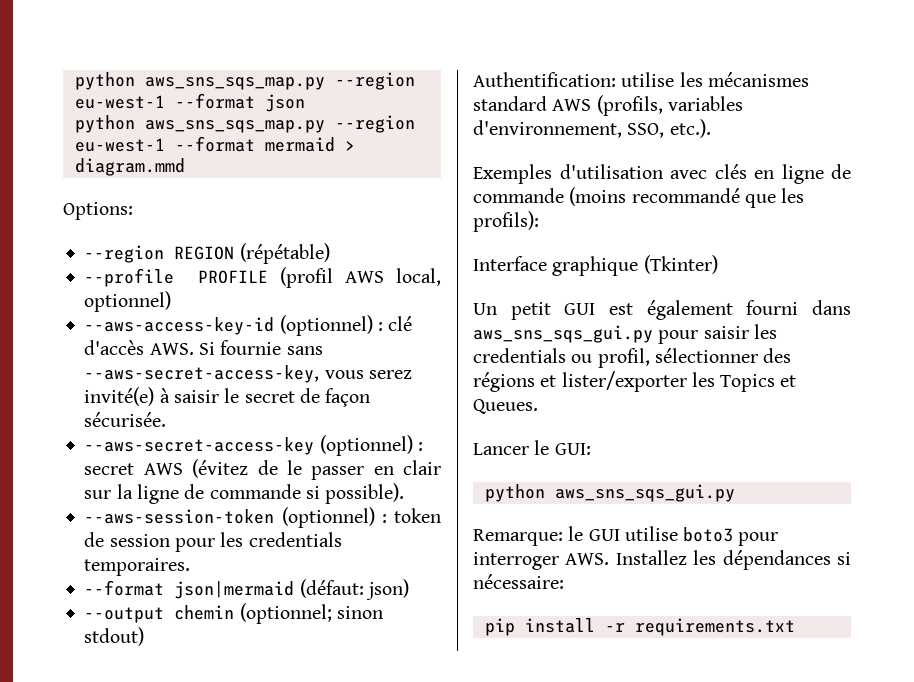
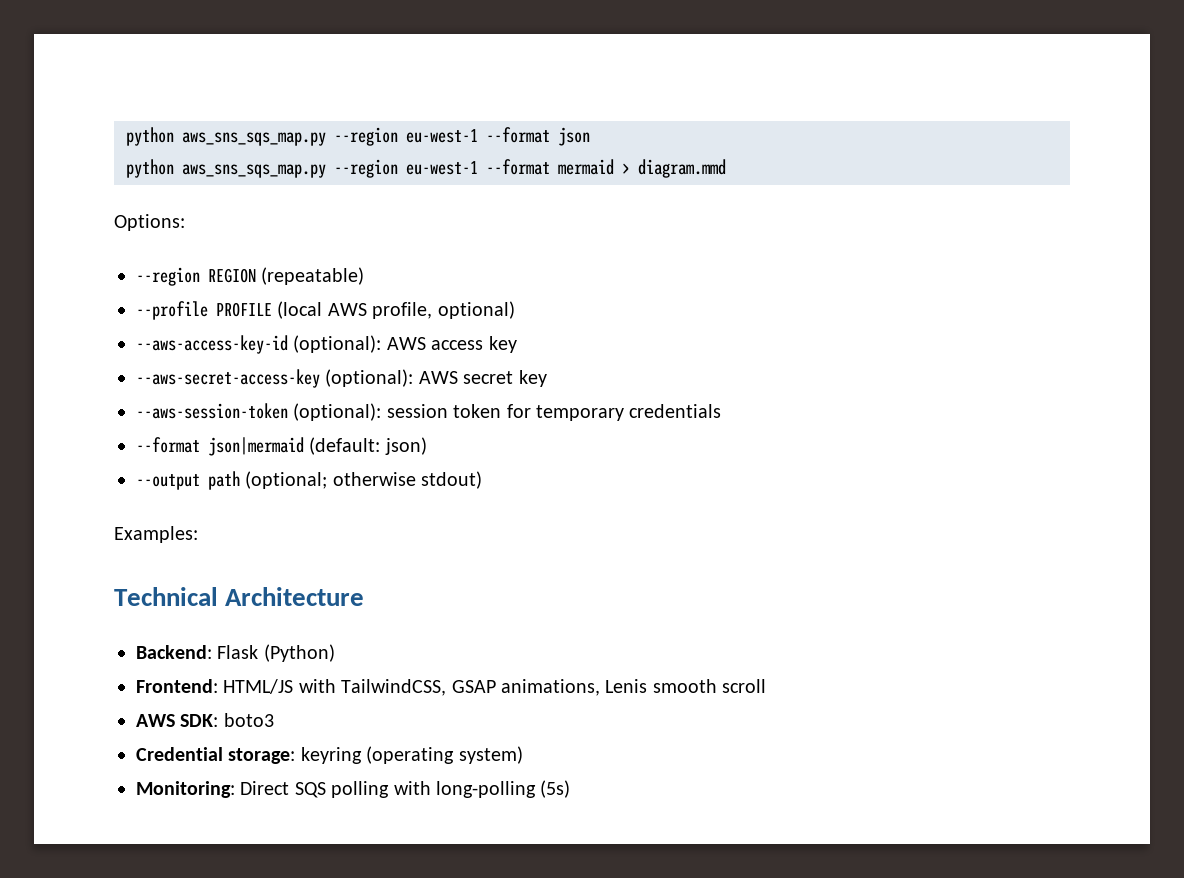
- --region REGION (répétable)
+ --region REGION (repeatable)
- --profile PROFILE (profil AWS local, optionnel)
- --aws-access-key-id (optionnel) : clé d'accès AWS. Si fournie sans --aws-secret-access-key, vous serez invité(e) à saisir le secret de façon sécurisée.
- --aws-secret-access-key (optionnel) : secret AWS (évitez de le passer en clair sur la ligne de commande si possible).
- --aws-session-token (optionnel) : token de session pour les credentials temporaires.
+ --profile PROFILE (local AWS profile, optional)
+ --aws-access-key-id (optional): AWS access key
+ --aws-secret-access-key (optional): AWS secret key
+ --aws-session-token (optional): session token for temporary credentials
- --format json|mermaid (défaut: json)
+ --format json|mermaid (default: json)
- --output chemin (optionnel; sinon stdout)
- Authentification: utilise les mécanismes standard AWS (profils, variables d'environnement, SSO, etc.).
- Exemples d'utilisation avec clés en ligne de commande (moins recommandé que les profils):
- Interface graphique (Tkinter)
- Un petit GUI est également fourni dans aws_sns_sqs_gui.py pour saisir les credentials ou profil, sélectionner des régions et lister/exporter les Topics et Queues.
- Lancer le GUI:
- python aws_sns_sqs_gui.py
- Remarque: le GUI utilise boto3 pour interroger AWS. Installez les dépendances si nécessaire:
- pip install -r requirements.txt
+ --output path (optional; otherwise stdout)
+ Examples:
+ Technical Architecture
+ Backend: Flask (Python)
+ Frontend: HTML/JS with TailwindCSS, GSAP animations, Lenis smooth scroll
+ AWS SDK: boto3
+ Credential storage: keyring (operating system)
+ Monitoring: Direct SQS polling with long-polling (5s)

